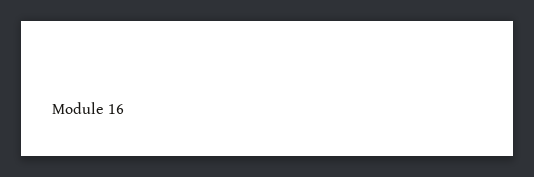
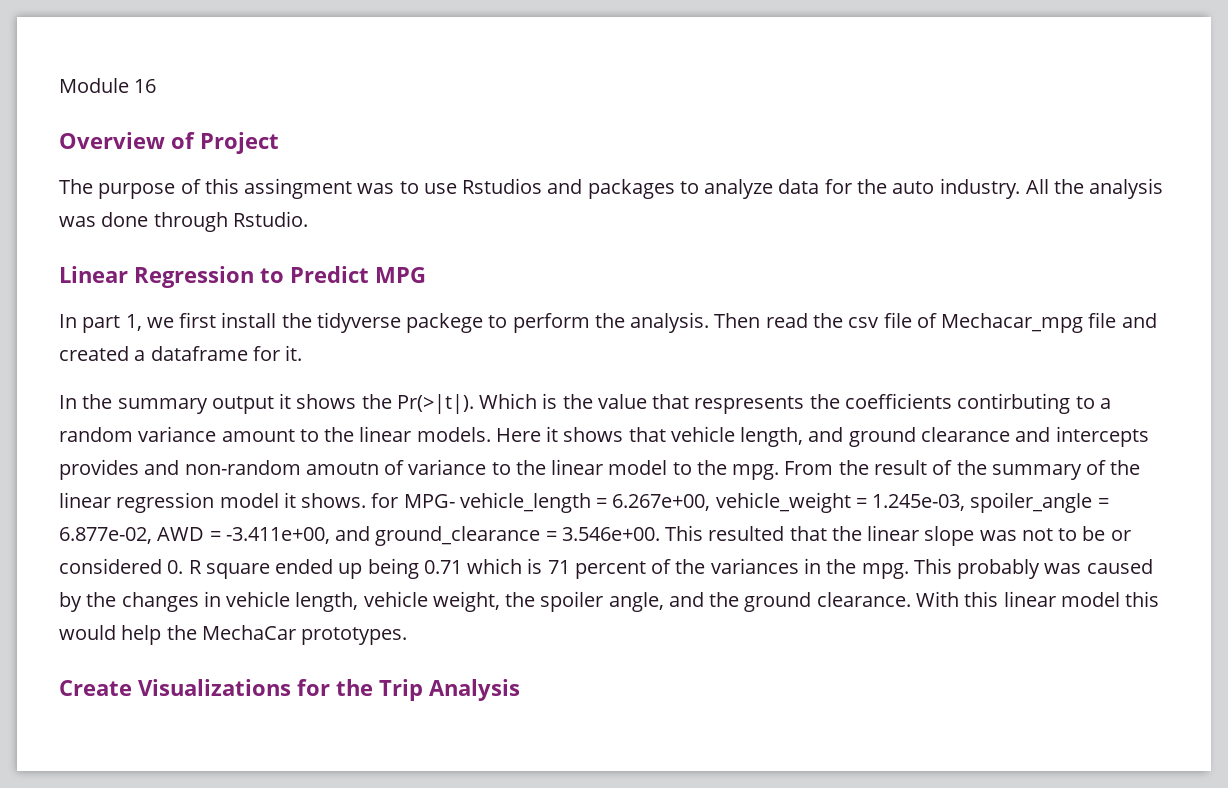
+ Overview of Project
+ The purpose of this assingment was to use Rstudios and packages to analyze data for the auto industry. All the analysis was done through Rstudio.
+ Linear Regression to Predict MPG
+ In part 1, we first install the tidyverse packege to perform the analysis. Then read the csv file of Mechacar_mpg file and created a dataframe for it.
+ In the summary output it shows the Pr(>|t|). Which is the value that respresents the coefficients contirbuting to a random variance amount to the linear models. Here it shows that vehicle length, and ground clearance and intercepts provides and non-random amoutn of variance to the linear model to the mpg. From the result of the summary of the linear regression model it shows. for MPG- vehicle_length = 6.267e+00, vehicle_weight = 1.245e-03, spoiler_angle = 6.877e-02, AWD = -3.411e+00, and ground_clearance = 3.546e+00. This resulted that the linear slope was not to be or considered 0. R square ended up being 0.71 which is 71 percent of the variances in the mpg. This probably was caused by the changes in vehicle length, vehicle weight, the spoiler angle, and the ground clearance. With this linear model this would help the MechaCar prototypes.
+ Create Visualizations for the Trip Analysis

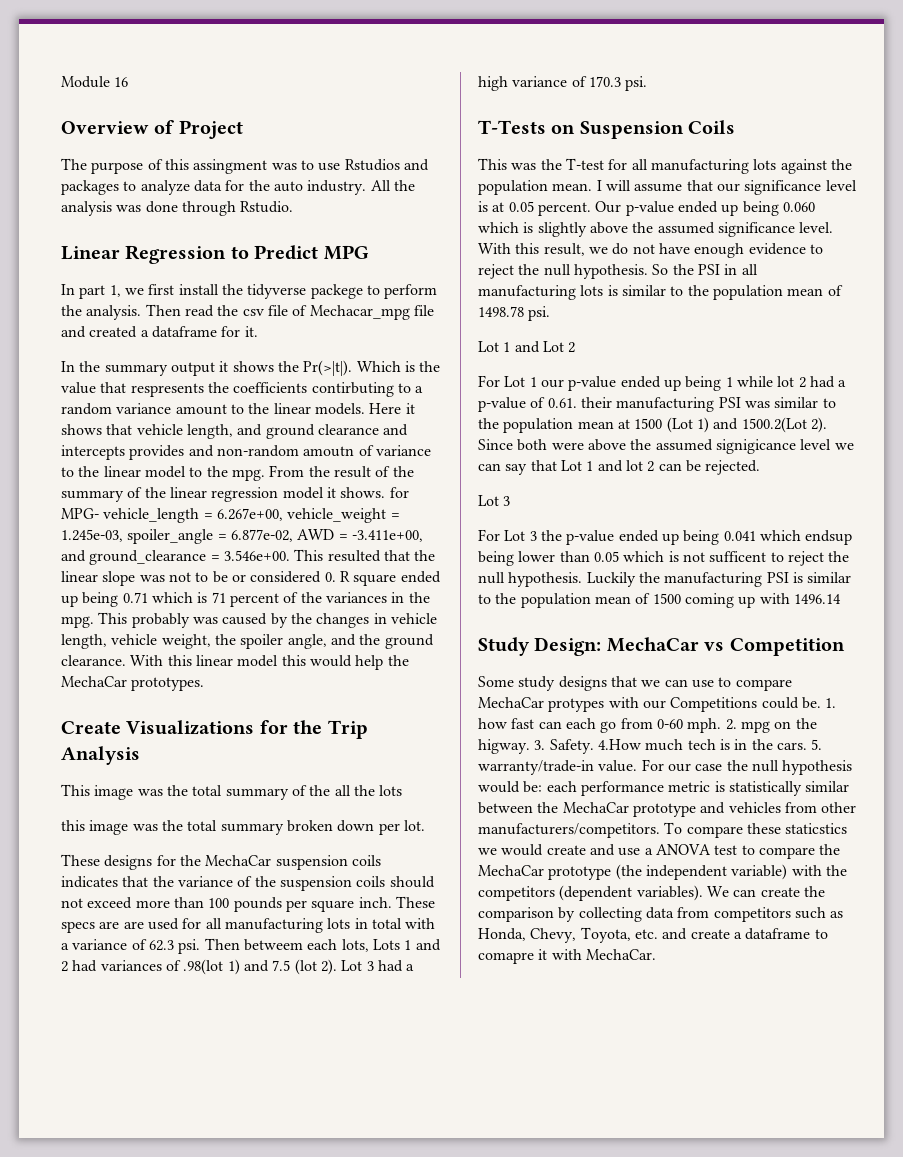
+ This image was the total summary of the all the lots
+ this image was the total summary broken down per lot.
+ These designs for the MechaCar suspension coils indicates that the variance of the suspension coils should not exceed more than 100 pounds per square inch. These specs are are used for all manufacturing lots in total with a variance of 62.3 psi. Then betweem each lots, Lots 1 and 2 had variances of .98(lot 1) and 7.5 (lot 2). Lot 3 had a high variance of 170.3 psi.
+ T-Tests on Suspension Coils
+ This was the T-test for all manufacturing lots against the population mean. I will assume that our significance level is at 0.05 percent. Our p-value ended up being 0.060 which is slightly above the assumed significance level. With this result, we do not have enough evidence to reject the null hypothesis. So the PSI in all manufacturing lots is similar to the population mean of 1498.78 psi.
+ Lot 1 and Lot 2
+ For Lot 1 our p-value ended up being 1 while lot 2 had a p-value of 0.61. their manufacturing PSI was similar to the population mean at 1500 (Lot 1) and 1500.2(Lot 2). Since both were above the assumed signigicance level we can say that Lot 1 and lot 2 can be rejected.
+ Lot 3
+ For Lot 3 the p-value ended up being 0.041 which endsup being lower than 0.05 which is not sufficent to reject the null hypothesis. Luckily the manufacturing PSI is similar to the population mean of 1500 coming up with 1496.14
+ Study Design: MechaCar vs Competition
+ Some study designs that we can use to compare MechaCar protypes with our Competitions could be. 1. how fast can each go from 0-60 mph. 2. mpg on the higway. 3. Safety. 4.How much tech is in the cars. 5. warranty/trade-in value. For our case the null hypothesis would be: each performance metric is statistically similar between the MechaCar prototype and vehicles from other manufacturers/competitors. To compare these staticstics we would create and use a ANOVA test to compare the MechaCar prototype (the independent variable) with the competitors (dependent variables). We can create the comparison by collecting data from competitors such as Honda, Chevy, Toyota, etc. and create a dataframe to comapre it with MechaCar.

